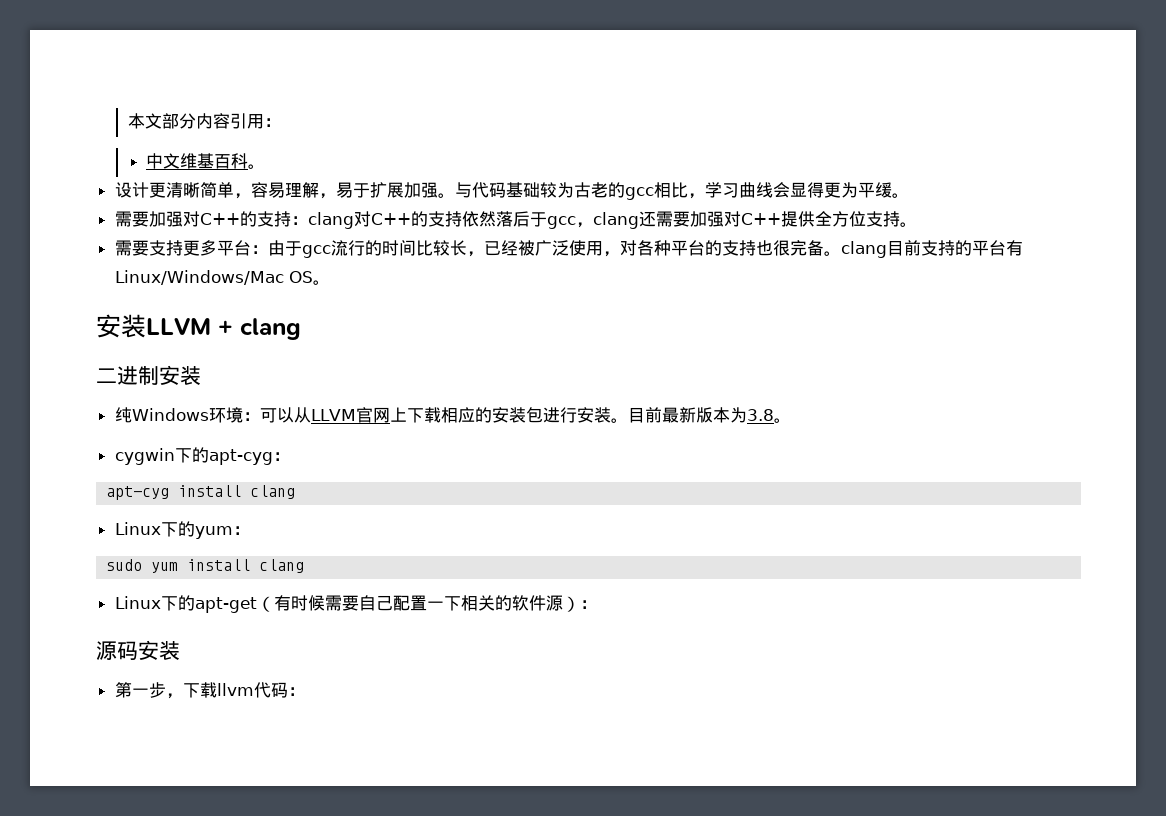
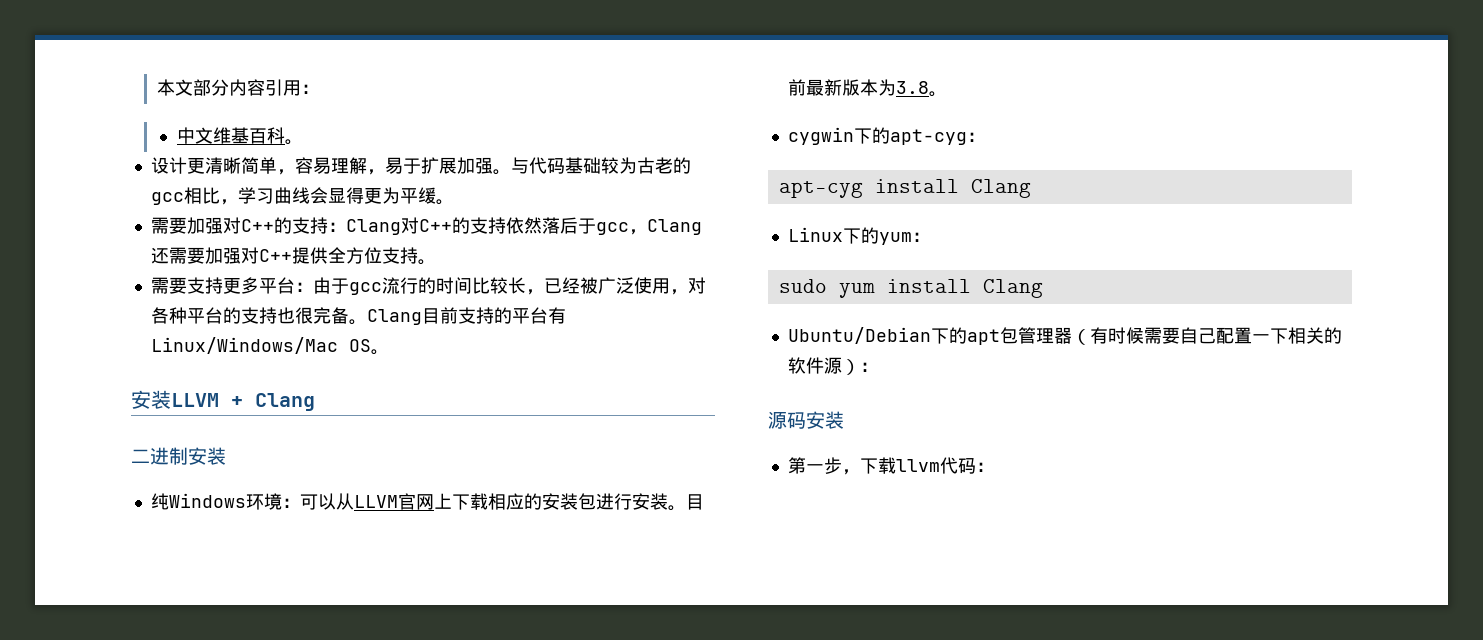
- 需要加强对C++的支持：clang对C++的支持依然落后于gcc，clang还需要加强对C++提供全方位支持。
+ 需要加强对C++的支持：Clang对C++的支持依然落后于gcc，Clang还需要加强对C++提供全方位支持。
- 需要支持更多平台：由于gcc流行的时间比较长，已经被广泛使用，对各种平台的支持也很完备。clang目前支持的平台有Linux/Windows/Mac OS。
+ 需要支持更多平台：由于gcc流行的时间比较长，已经被广泛使用，对各种平台的支持也很完备。Clang目前支持的平台有Linux/Windows/Mac OS。
- 安装LLVM + clang
+ 安装LLVM + Clang
- apt-cyg install clang
+ apt-cyg install Clang
- sudo yum install clang
- Linux下的apt-get（有时候需要自己配置一下相关的软件源）：
+ sudo yum install Clang
+ Ubuntu/Debian下的apt包管理器（有时候需要自己配置一下相关的软件源）：

